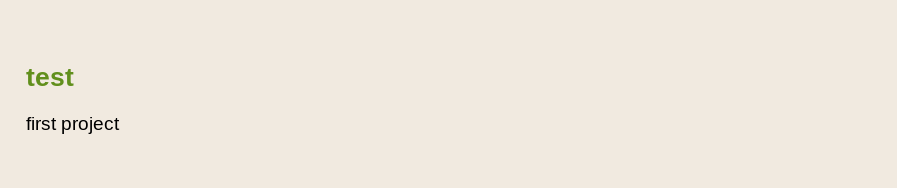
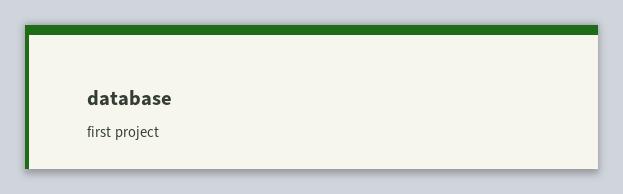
- test
+ database

